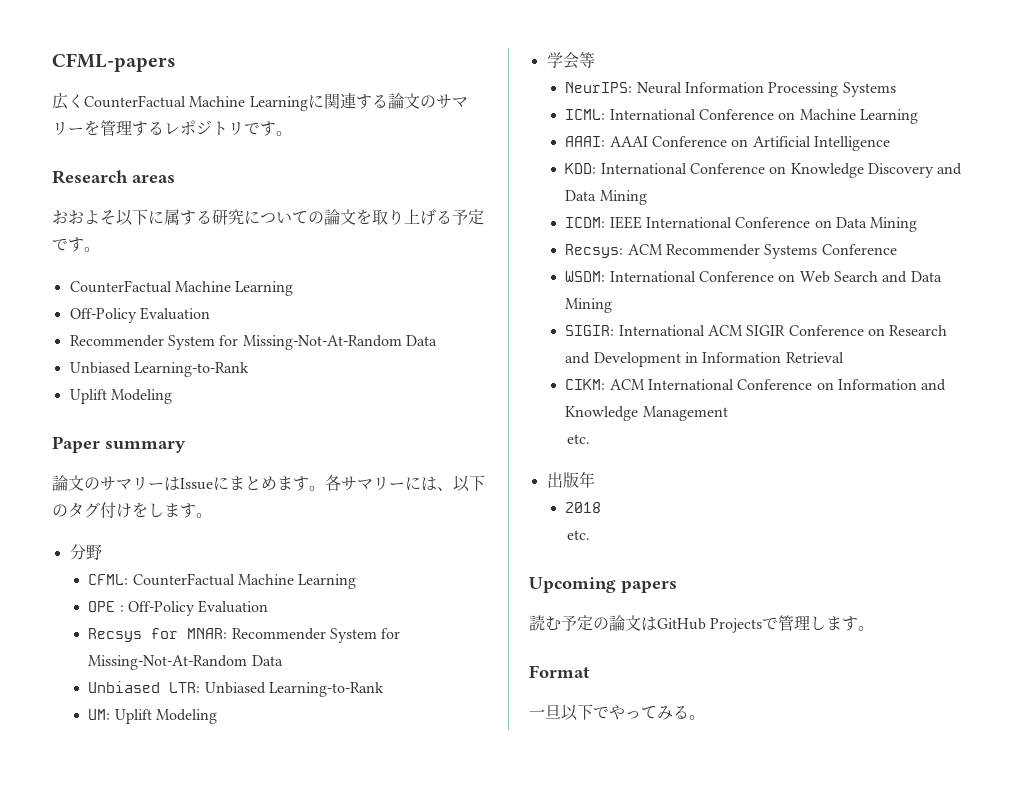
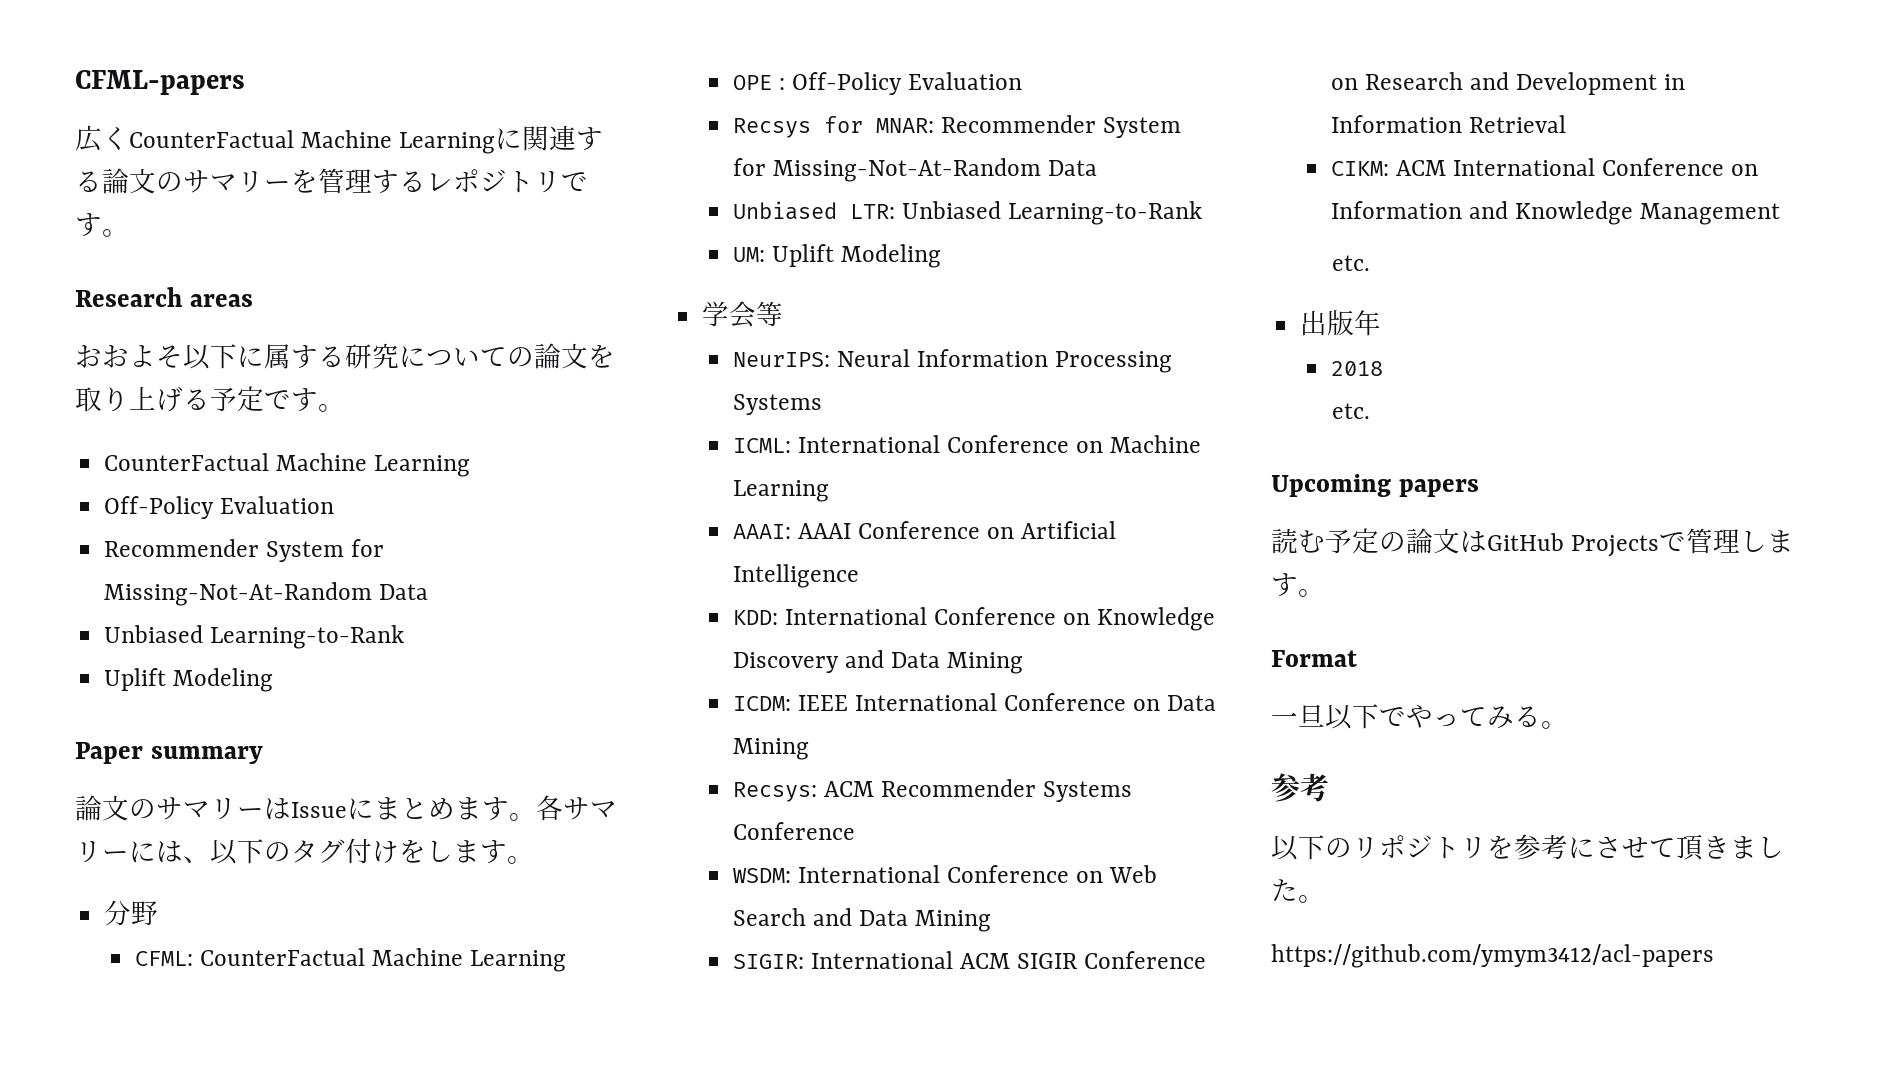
  一旦以下でやってみる。
+ 参考
+ 以下のリポジトリを参考にさせて頂きました。
+ https://github.com/ymym3412/acl-papers

